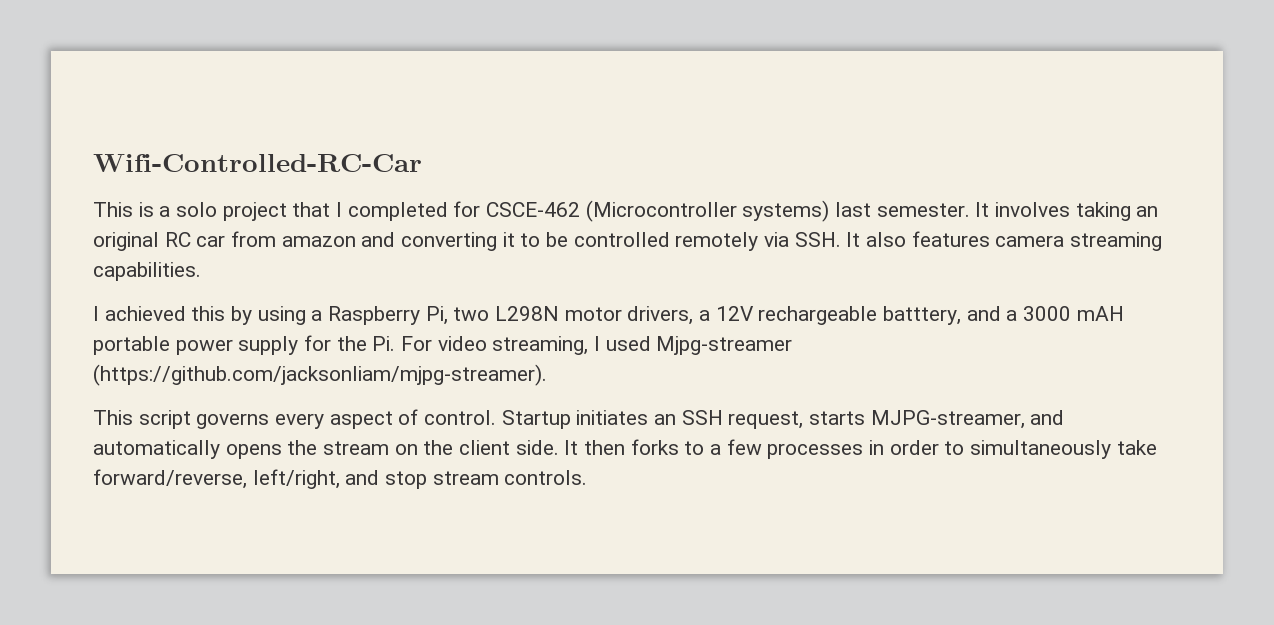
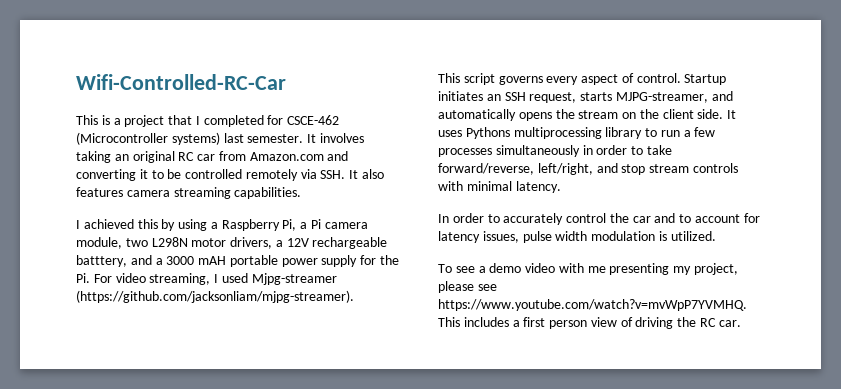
- This is a solo project that I completed for CSCE-462 (Microcontroller systems) last semester.
+ This is a project that I completed for CSCE-462 (Microcontroller systems) last semester.
- It involves taking an original RC car from amazon and converting it to be controlled remotely via SSH. It also features camera streaming capabilities.
+ It involves taking an original RC car from Amazon.com and converting it to be controlled remotely via SSH. It also features camera streaming capabilities.
- I achieved this by using a Raspberry Pi, two L298N motor drivers, a 12V rechargeable batttery, and a 3000 mAH portable power supply for the Pi. For video streaming, I used Mjpg-streamer (https://github.com/jacksonliam/mjpg-streamer).
+ I achieved this by using a Raspberry Pi, a Pi camera module, two L298N motor drivers, a 12V rechargeable batttery, and a 3000 mAH portable power supply for the Pi. For video streaming, I used Mjpg-streamer (https://github.com/jacksonliam/mjpg-streamer).
- It then forks to a few processes in order to simultaneously take forward/reverse, left/right, and stop stream controls.
+ It uses Pythons multiprocessing library to run a few processes simultaneously in order to take forward/reverse, left/right, and stop stream controls with minimal latency.
+ In order to accurately control the car and to account for latency issues, pulse width modulation is utilized.
+ To see a demo video with me presenting my project, please see https://www.youtube.com/watch?v=mvWpP7YVMHQ. This includes a first person view of driving the RC car.

